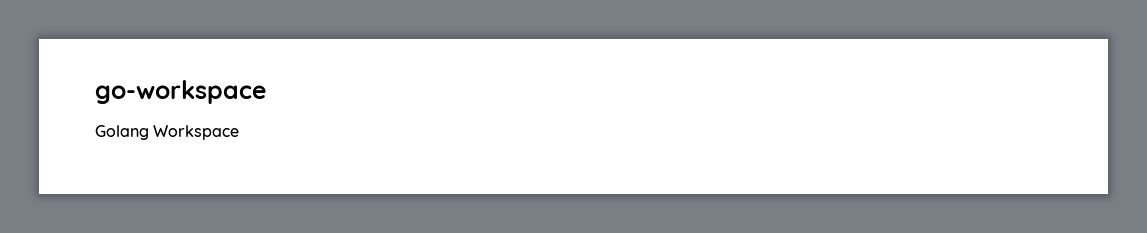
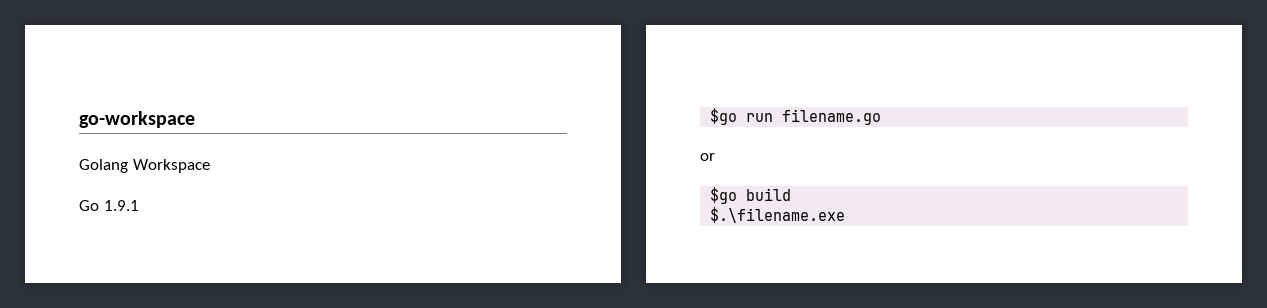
+ Go 1.9.1
+ $go run filename.go
+ or
+ $go build
+ $.\filename.exe

